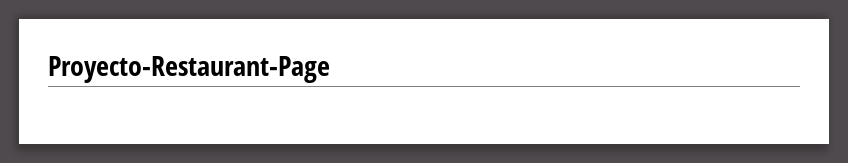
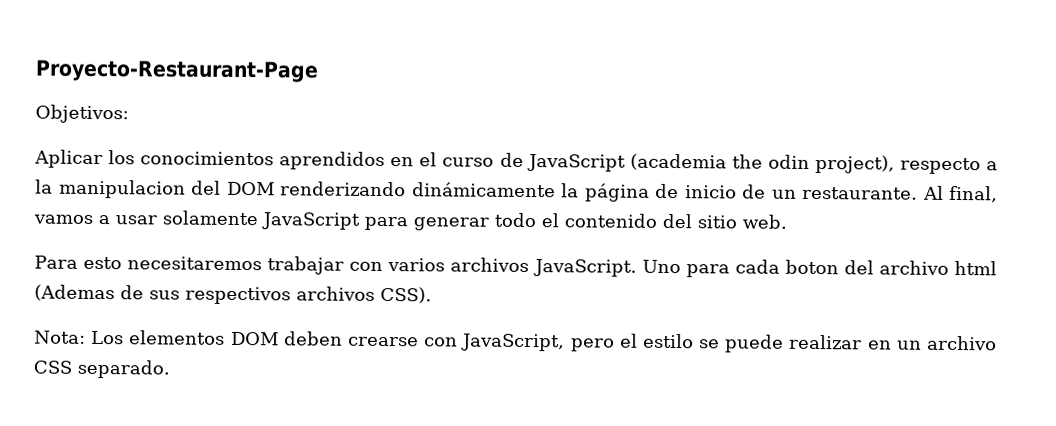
+ Objetivos:
+ Aplicar los conocimientos aprendidos en el curso de JavaScript (academia the odin project), respecto a la manipulacion del DOM renderizando dinámicamente la página de inicio de un restaurante. Al final, vamos a usar solamente JavaScript para generar todo el contenido del sitio web.
+ Para esto necesitaremos trabajar con varios archivos JavaScript. Uno para cada boton del archivo html (Ademas de sus respectivos archivos CSS).
+ Nota: Los elementos DOM deben crearse con JavaScript, pero el estilo se puede realizar en un archivo CSS separado.

